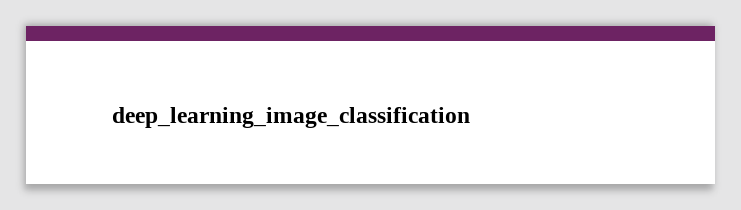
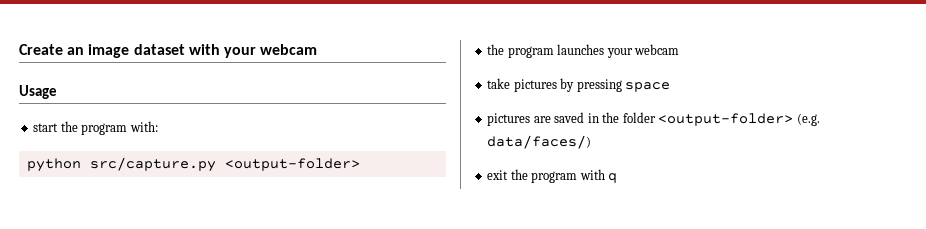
- deep_learning_image_classification
+ Create an image dataset with your webcam
+ Usage
+ start the program with:
+ python src/capture.py <output-folder>
+ the program launches your webcam
+ take pictures by pressing space
+ pictures are saved in the folder <output-folder> (e.g. data/faces/)
+ exit the program with q

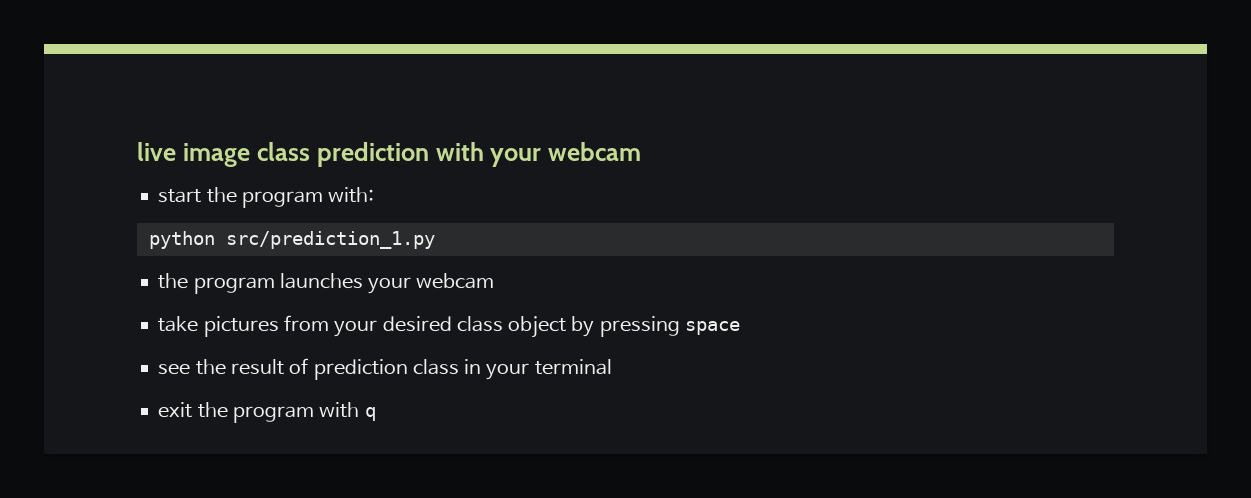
- Create an image dataset with your webcam
+ live image class prediction with your webcam
- Usage
- python src/capture.py <output-folder>
+ python src/prediction_1.py
- take pictures by pressing space
- pictures are saved in the folder <output-folder> (e.g. data/faces/)
+ take pictures from your desired class object by pressing space
+ see the result of prediction class in your terminal

